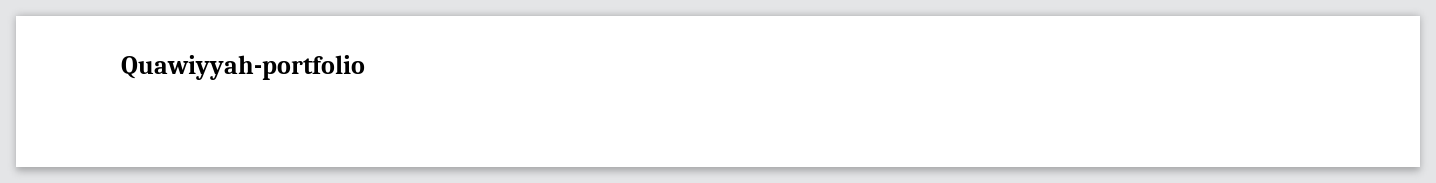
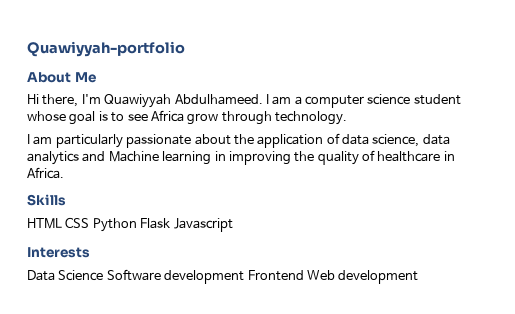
+ About Me
+ Hi there, I'm Quawiyyah Abdulhameed. I am a computer science student whose goal is to see Africa grow through technology.
+ I am particularly passionate about the application of data science, data analytics and Machine learning in improving the quality of healthcare in Africa.
+ Skills
+ HTML CSS Python Flask Javascript
+ Interests
+ Data Science Software development Frontend Web development

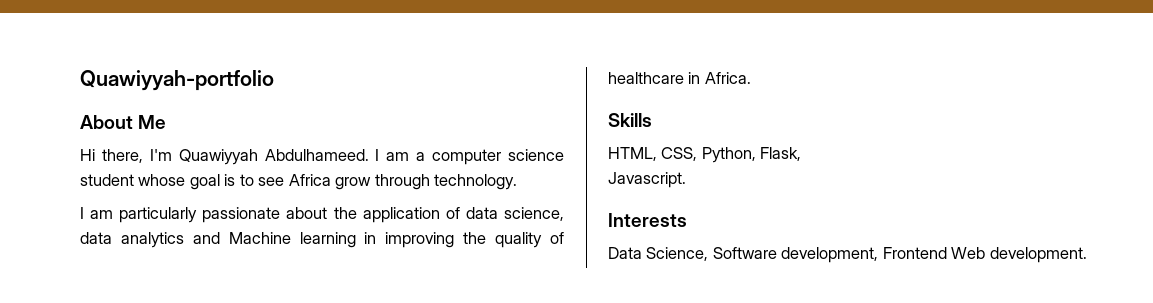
- HTML CSS Python Flask Javascript
+ HTML, CSS, Python, Flask,
+ Javascript.
- Data Science Software development Frontend Web development
+ Data Science, Software development, Frontend Web development.

